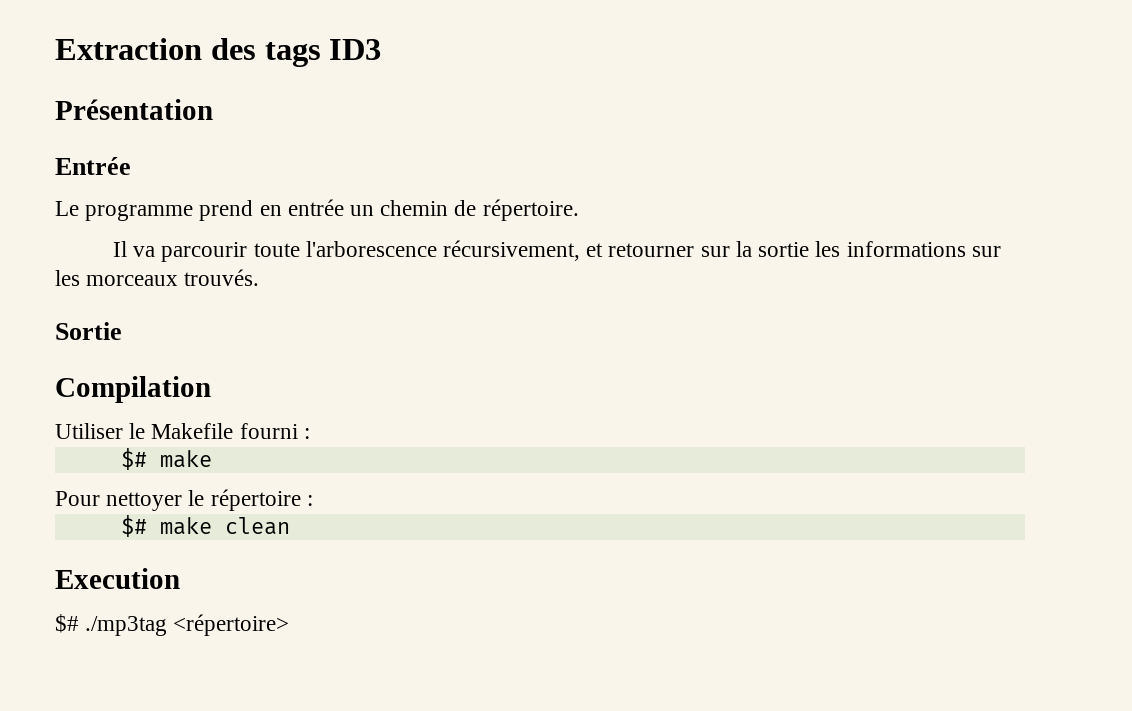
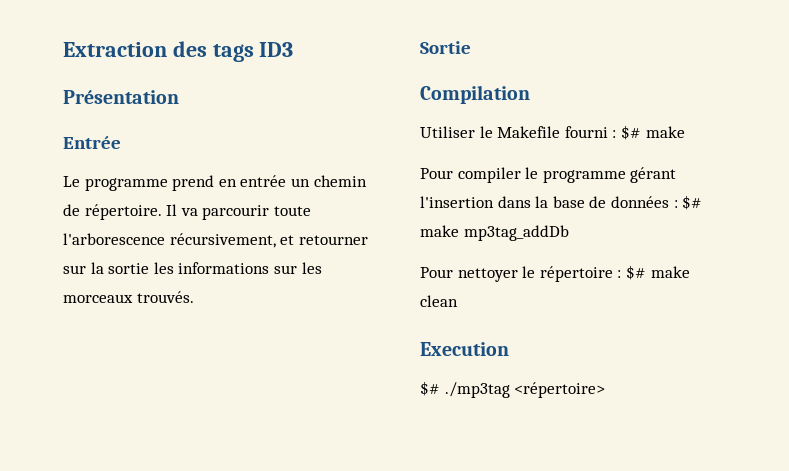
- Le programme prend en entrée un chemin de répertoire.
- Il va parcourir toute l'arborescence récursivement, et retourner sur la sortie les informations sur les morceaux trouvés.
+ Le programme prend en entrée un chemin de répertoire. Il va parcourir toute l'arborescence récursivement, et retourner sur la sortie les informations sur les morceaux trouvés.
- Utiliser le Makefile fourni :
- $# make
+ Utiliser le Makefile fourni : $# make
+ Pour compiler le programme gérant l'insertion dans la base de données : $# make mp3tag_addDb
- Pour nettoyer le répertoire :
- $# make clean
+ Pour nettoyer le répertoire : $# make clean

